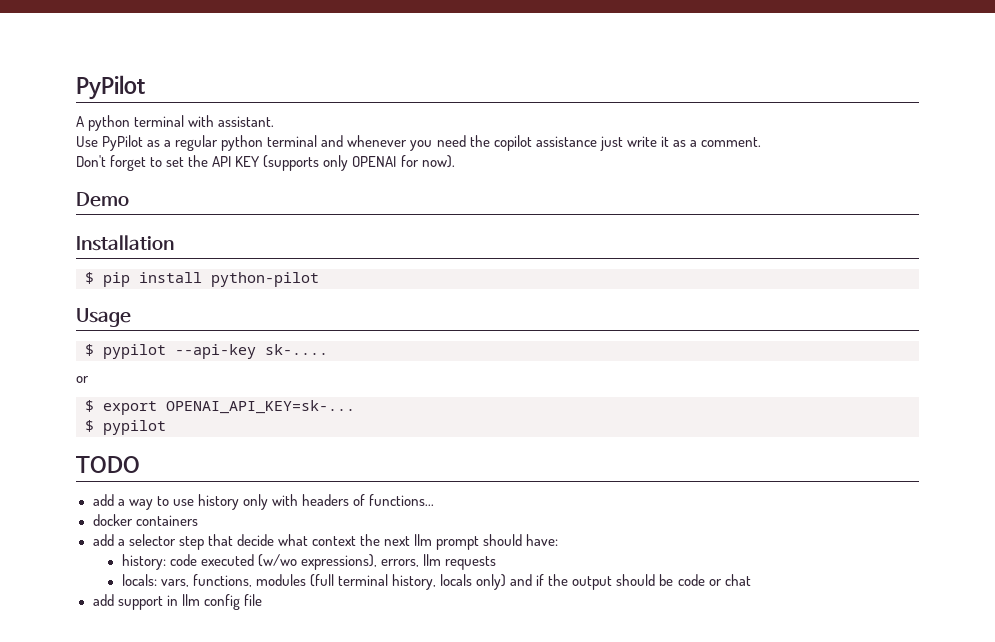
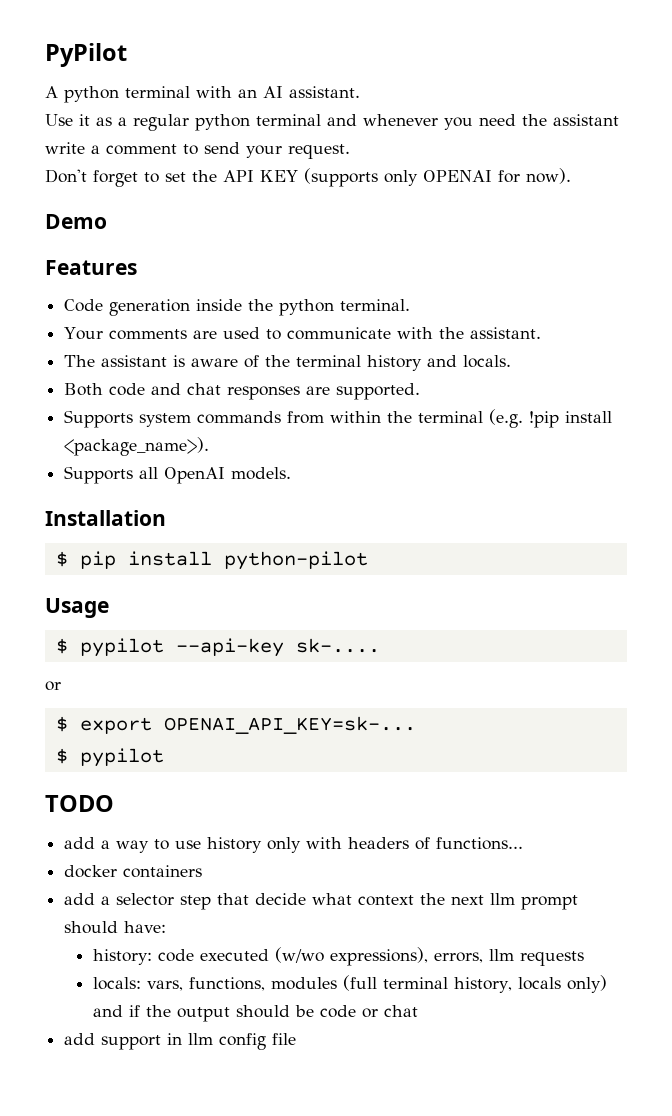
- A python terminal with assistant.
+ A python terminal with an AI assistant.
- Use PyPilot as a regular python terminal and whenever you need the copilot assistance just write it as a comment.
+ Use it as a regular python terminal and whenever you need the assistant write a comment to send your request.
+ Features
+ Code generation inside the python terminal.
+ Your comments are used to communicate with the assistant.
+ The assistant is aware of the terminal history and locals.
+ Both code and chat responses are supported.
+ Supports system commands from within the terminal (e.g. !pip install <package_name>).
+ Supports all OpenAI models.

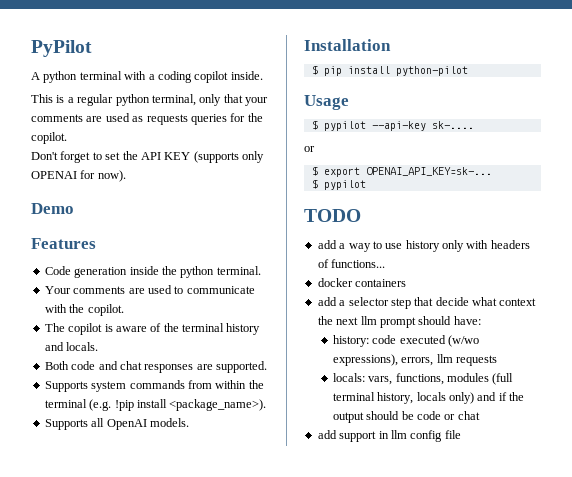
- A python terminal with an AI assistant.
- Use it as a regular python terminal and whenever you need the assistant write a comment to send your request.
+ A python terminal with a coding copilot inside.
+ This is a regular python terminal, only that your comments are used as requests queries for the copilot.
- Your comments are used to communicate with the assistant.
+ Your comments are used to communicate with the copilot.
- The assistant is aware of the terminal history and locals.
+ The copilot is aware of the terminal history and locals.

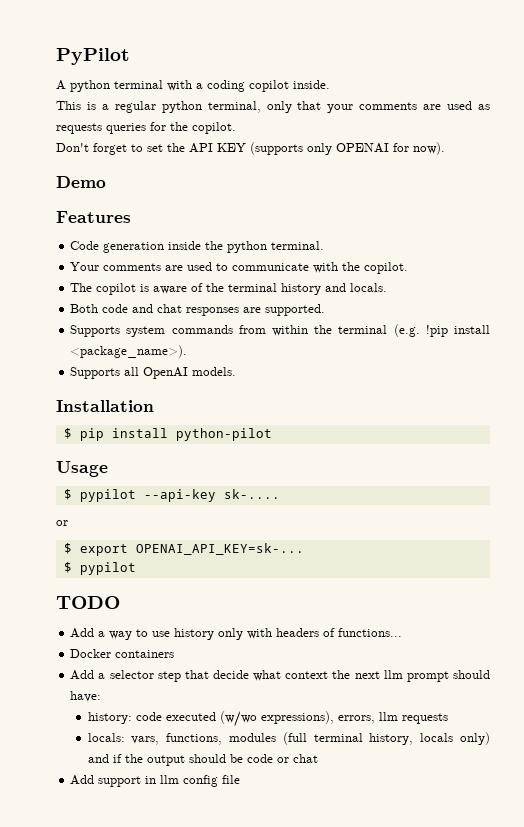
- add a way to use history only with headers of functions...
+ Add a way to use history only with headers of functions...
- docker containers
+ Docker containers
- add a selector step that decide what context the next llm prompt should have:
+ Add a selector step that decide what context the next llm prompt should have:
- add support in llm config file
+ Add support in llm config file

